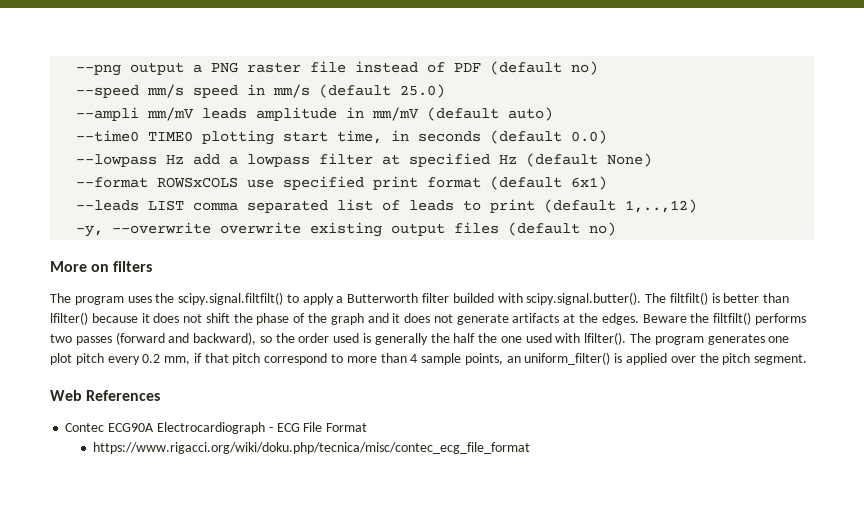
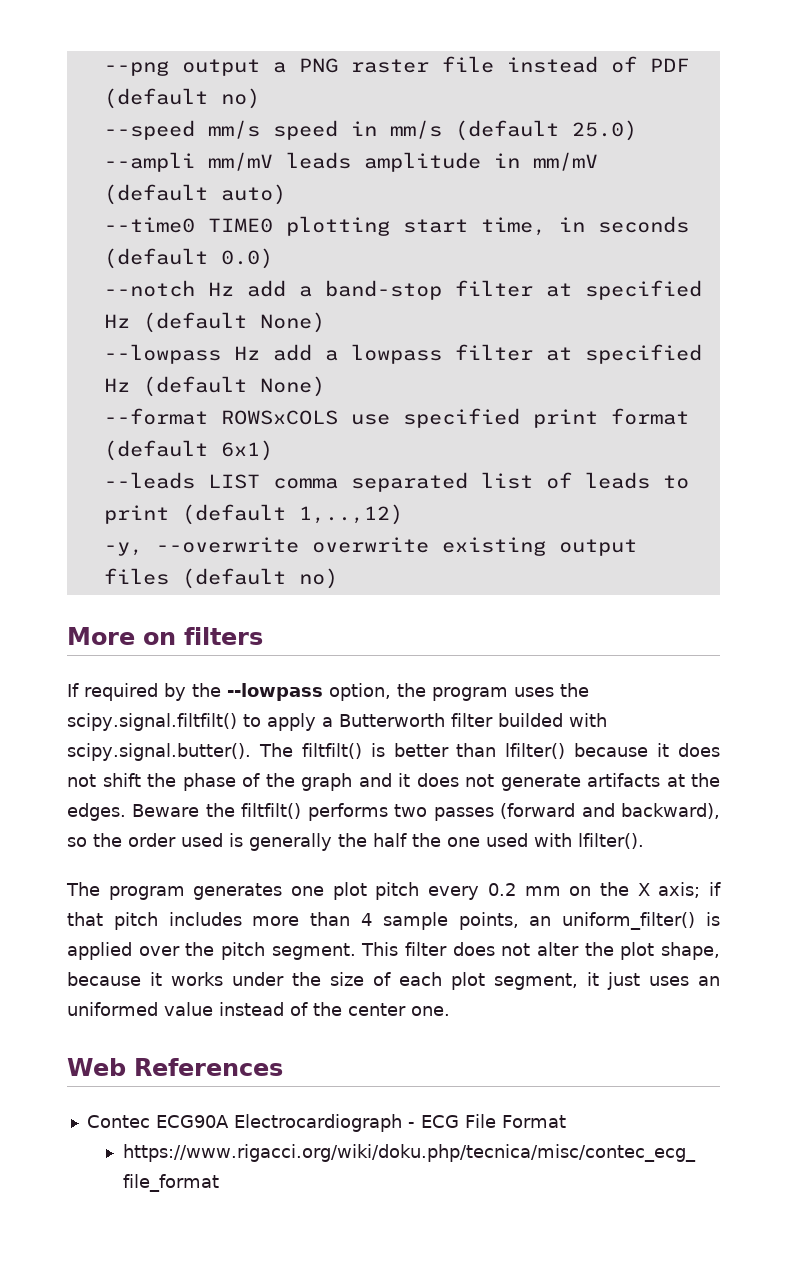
+ --notch Hz add a band-stop filter at specified Hz (default None)
- The program uses the scipy.signal.filtfilt() to apply a Butterworth filter builded with scipy.signal.butter(). The filtfilt() is better than lfilter() because it does not shift the phase of the graph and it does not generate artifacts at the edges.
+ If required by the --lowpass option, the program uses the scipy.signal.filtfilt() to apply a Butterworth filter builded with scipy.signal.butter(). The filtfilt() is better than lfilter() because it does not shift the phase of the graph and it does not generate artifacts at the edges.
- Beware the filtfilt() performs two passes (forward and backward), so the order used is generally the half the one used with lfilter(). The program generates one plot pitch every 0.2 mm, if that pitch correspond to more than 4 sample points, an uniform_filter() is applied over the pitch segment.
+ Beware the filtfilt() performs two passes (forward and backward), so the order used is generally the half the one used with lfilter().
+ The program generates one plot pitch every 0.2 mm on the X axis; if that pitch includes more than 4 sample points, an uniform_filter() is applied over the pitch segment. This filter does not alter the plot shape, because it works under the size of each plot segment, it just uses an uniformed value instead of the center one.

